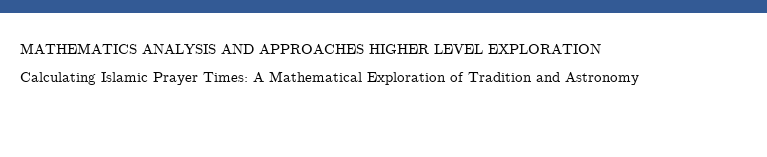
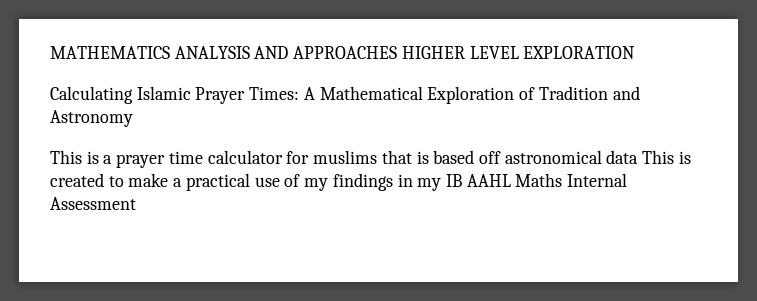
+ This is a prayer time calculator for muslims that is based off astronomical data This is created to make a practical use of my findings in my IB AAHL Maths Internal Assessment

